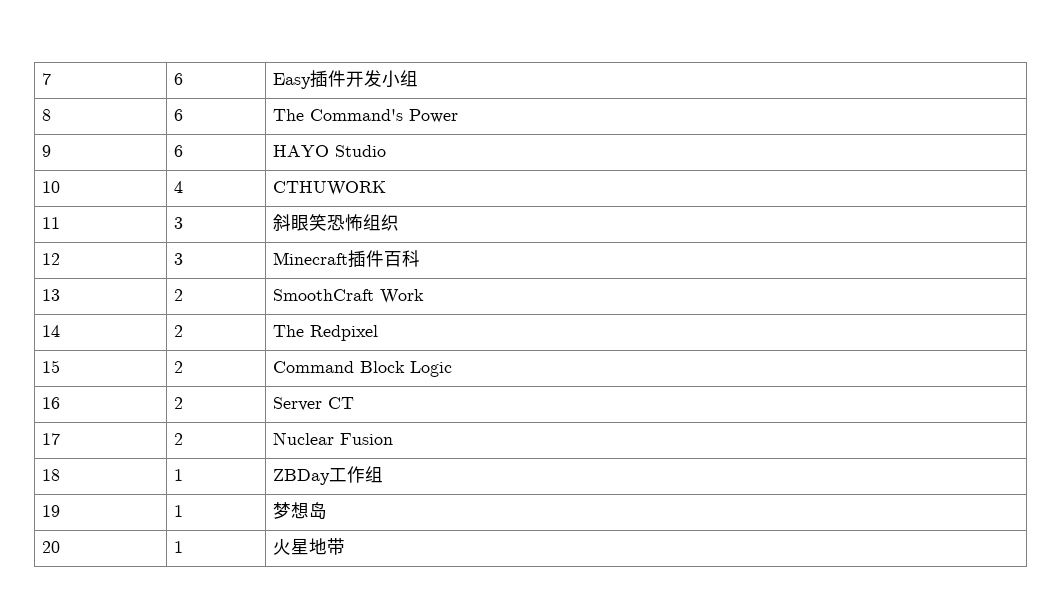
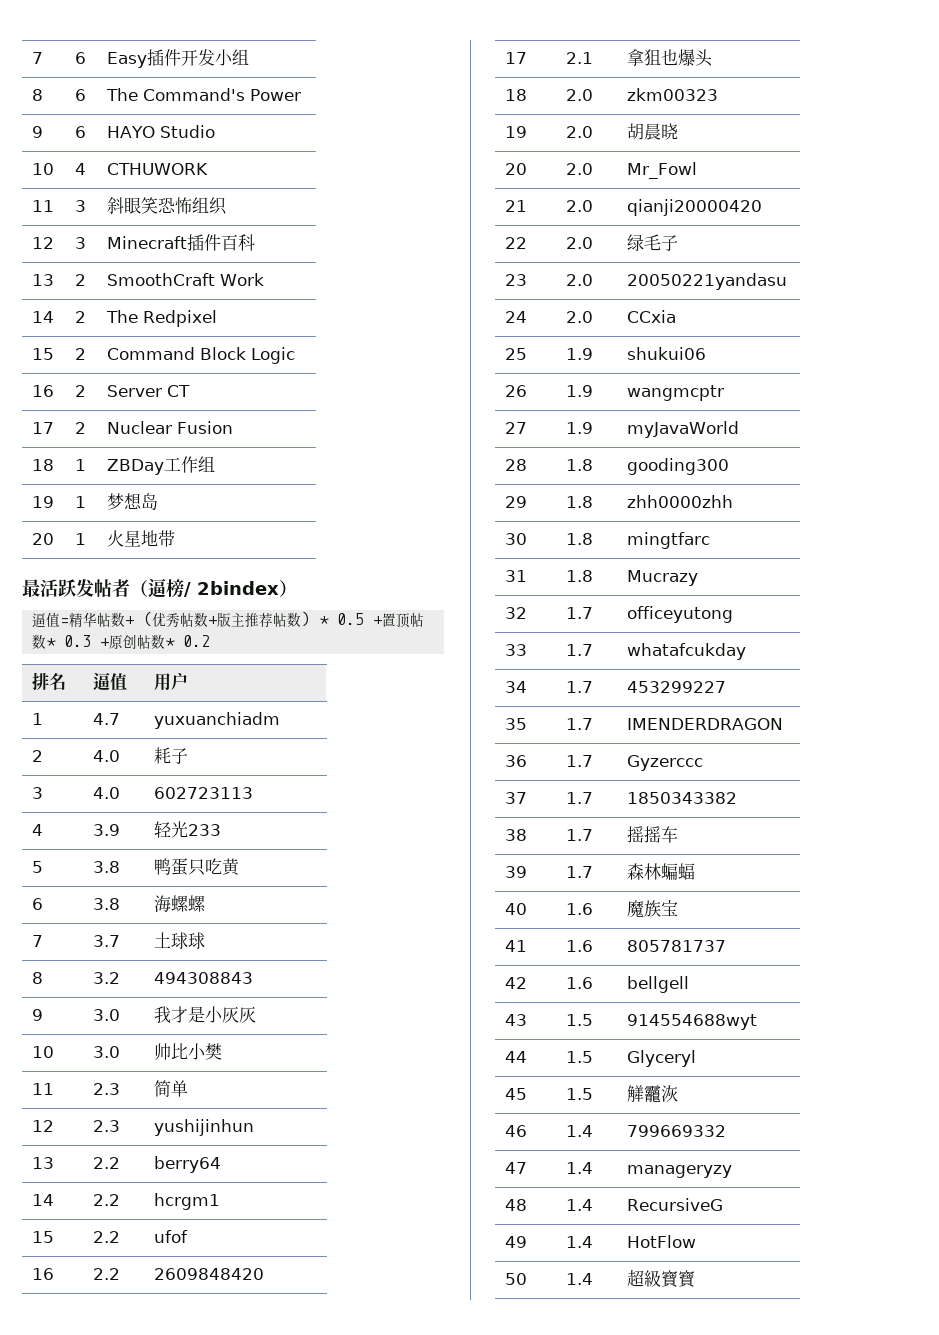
+ 最活跃发帖者（逼榜/ 2bindex）
+ 逼值=精华帖数+ (优秀帖数+版主推荐帖数) * 0.5 +置顶帖数* 0.3 +原创帖数* 0.2
+ 排名 | 逼值 | 用户
+ 1 | 4.7 | yuxuanchiadm
+ 2 | 4.0 | 耗子
+ 3 | 4.0 | 602723113
+ 4 | 3.9 | 轻光233
+ 5 | 3.8 | 鸭蛋只吃黄
+ 6 | 3.8 | 海螺螺
+ 7 | 3.7 | 土球球
+ 8 | 3.2 | 494308843
+ 9 | 3.0 | 我才是小灰灰
+ 10 | 3.0 | 帅比小樊
+ 11 | 2.3 | 简单
+ 12 | 2.3 | yushijinhun
+ 13 | 2.2 | berry64
+ 14 | 2.2 | hcrgm1
+ 15 | 2.2 | ufof
+ 16 | 2.2 | 2609848420
+ 17 | 2.1 | 拿狙也爆头
+ 18 | 2.0 | zkm00323
+ 19 | 2.0 | 胡晨晓
+ 20 | 2.0 | Mr_Fowl
+ 21 | 2.0 | qianji20000420
+ 22 | 2.0 | 绿毛子
+ 23 | 2.0 | 20050221yandasu
+ 24 | 2.0 | CCxia
+ 25 | 1.9 | shukui06
+ 26 | 1.9 | wangmcptr
+ 27 | 1.9 | myJavaWorld
+ 28 | 1.8 | gooding300
+ 29 | 1.8 | zhh0000zhh
+ 30 | 1.8 | mingtfarc
+ 31 | 1.8 | Mucrazy
+ 32 | 1.7 | officeyutong
+ 33 | 1.7 | whatafcukday
+ 34 | 1.7 | 453299227
+ 35 | 1.7 | IMENDERDRAGON
+ 36 | 1.7 | Gyzerccc
+ 37 | 1.7 | 1850343382
+ 38 | 1.7 | 摇摇车
+ 39 | 1.7 | 森林蝙蝠
+ 40 | 1.6 | 魔族宝
+ 41 | 1.6 | 805781737
+ 42 | 1.6 | bellgell
+ 43 | 1.5 | 914554688wyt
+ 44 | 1.5 | Glyceryl
+ 45 | 1.5 | 觲龗洃
+ 46 | 1.4 | 799669332
+ 47 | 1.4 | manageryzy
+ 48 | 1.4 | RecursiveG
+ 49 | 1.4 | HotFlow
+ 50 | 1.4 | 超級寶寶

